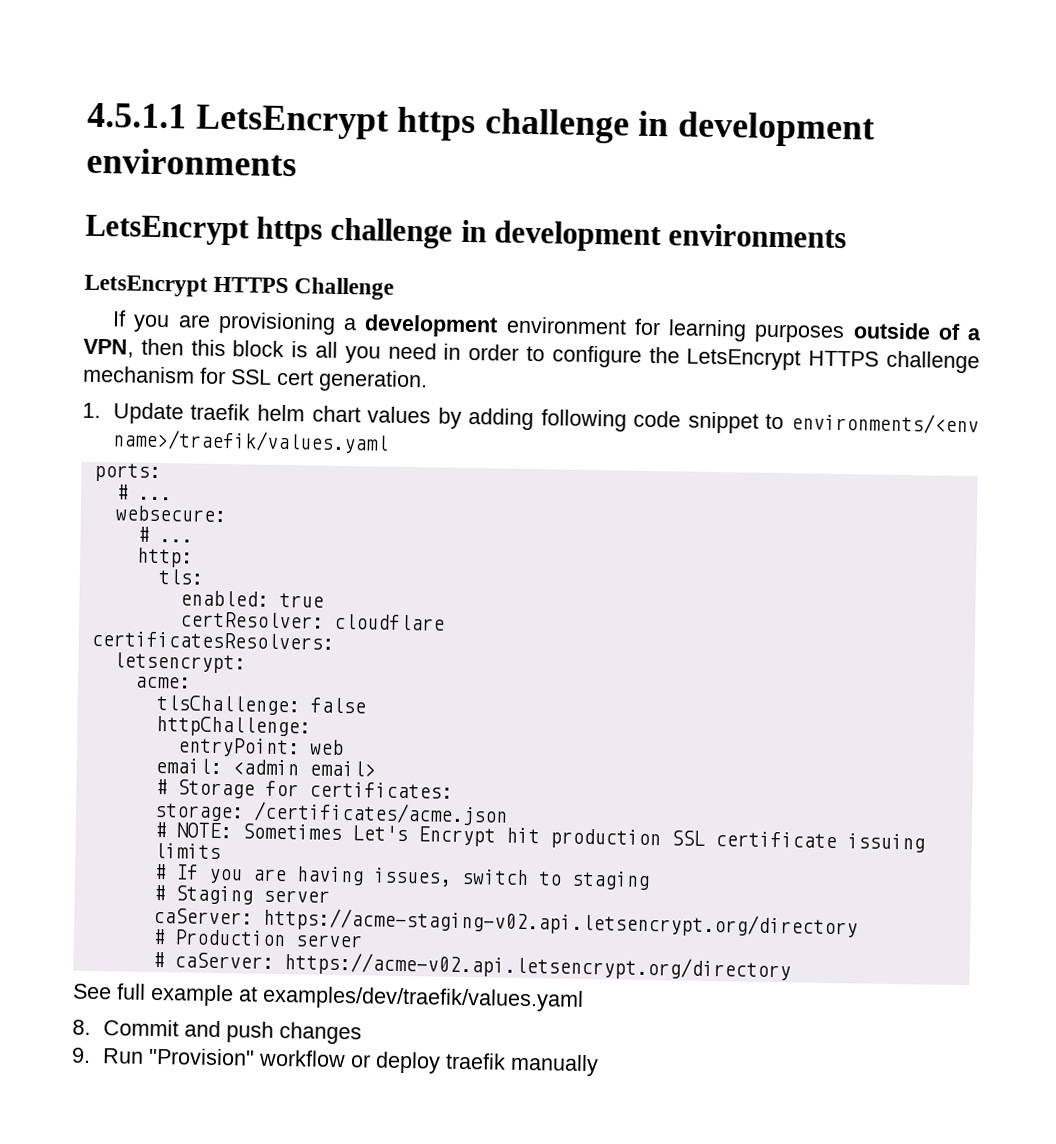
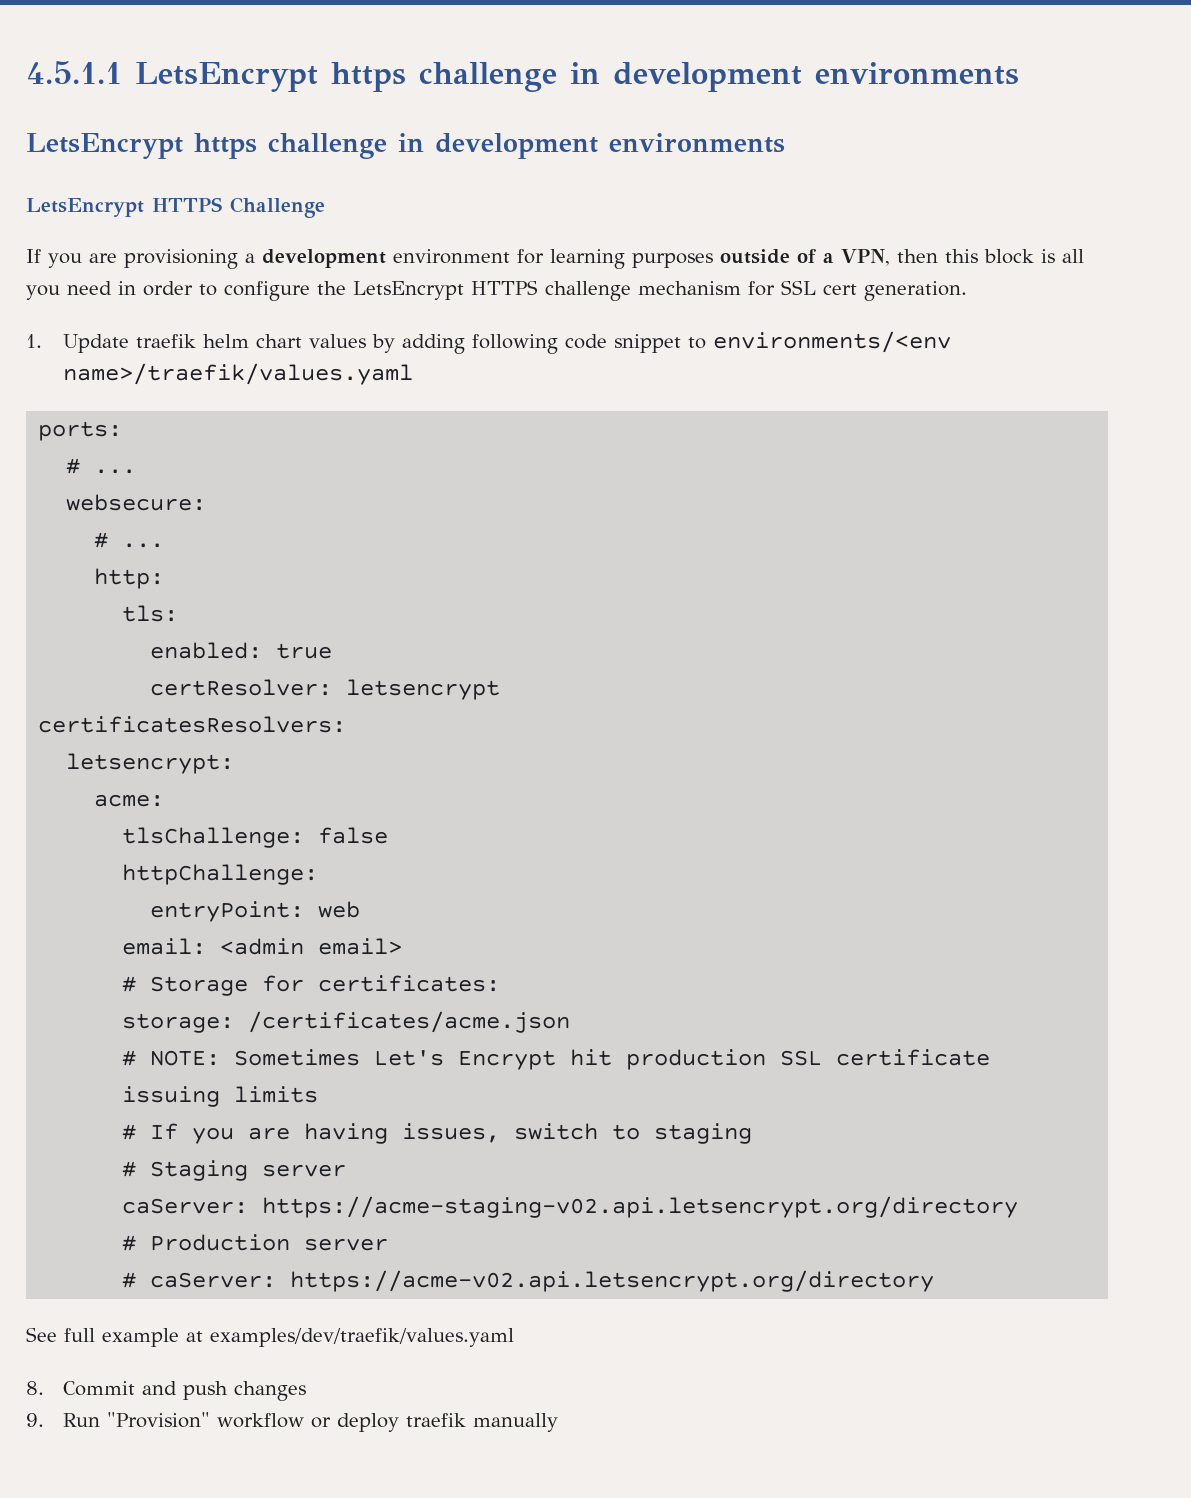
- certResolver: cloudflare
+ certResolver: letsencrypt

